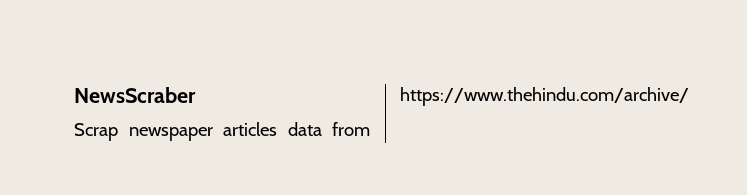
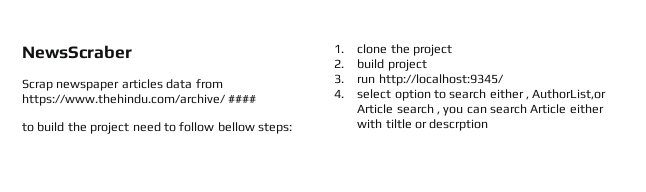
- Scrap newspaper articles data from https://www.thehindu.com/archive/
+ Scrap newspaper articles data from https://www.thehindu.com/archive/ ####
+ to build the project need to follow bellow steps:
+ 1. clone the project
+ 2. build project
+ 3. run http://localhost:9345/
+ 4. select option to search either , AuthorList,or Article search , you can search Article either with tiltle or descrption

